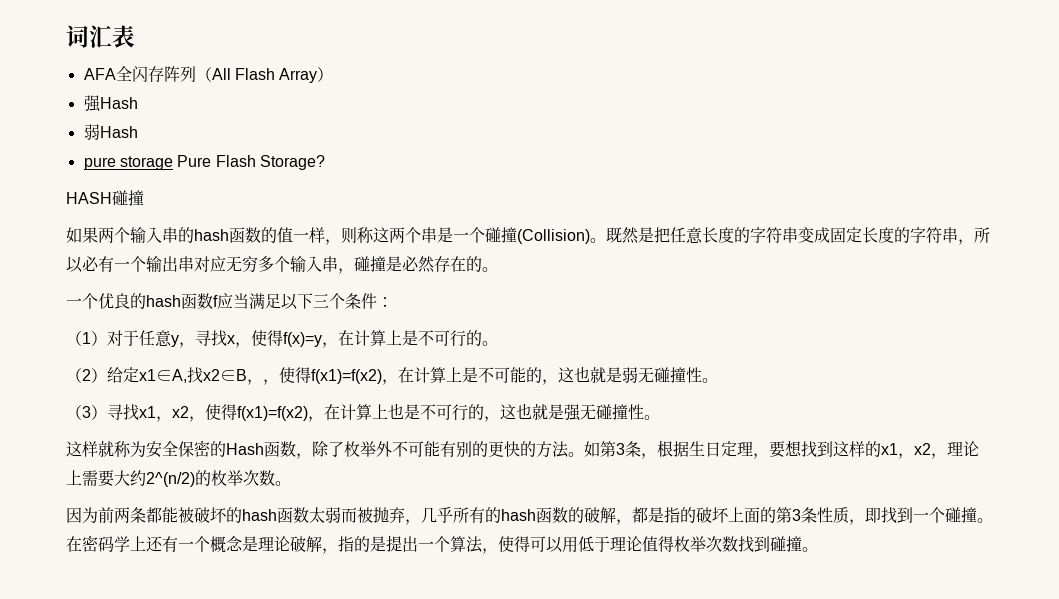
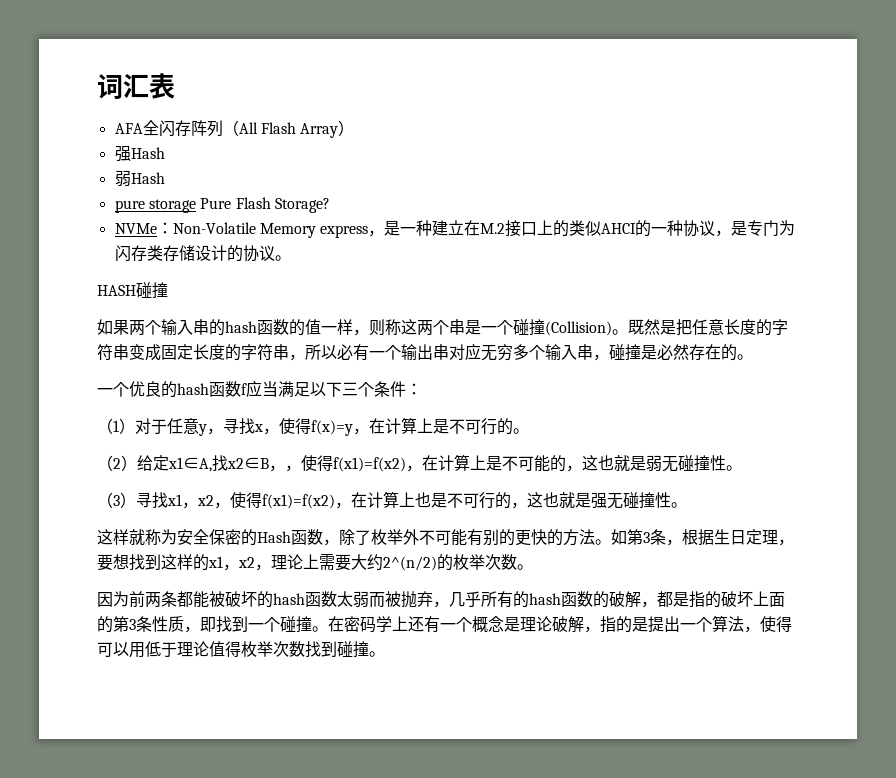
+ NVMe：Non-Volatile Memory express，是一种建立在M.2接口上的类似AHCI的一种协议，是专门为闪存类存储设计的协议。

